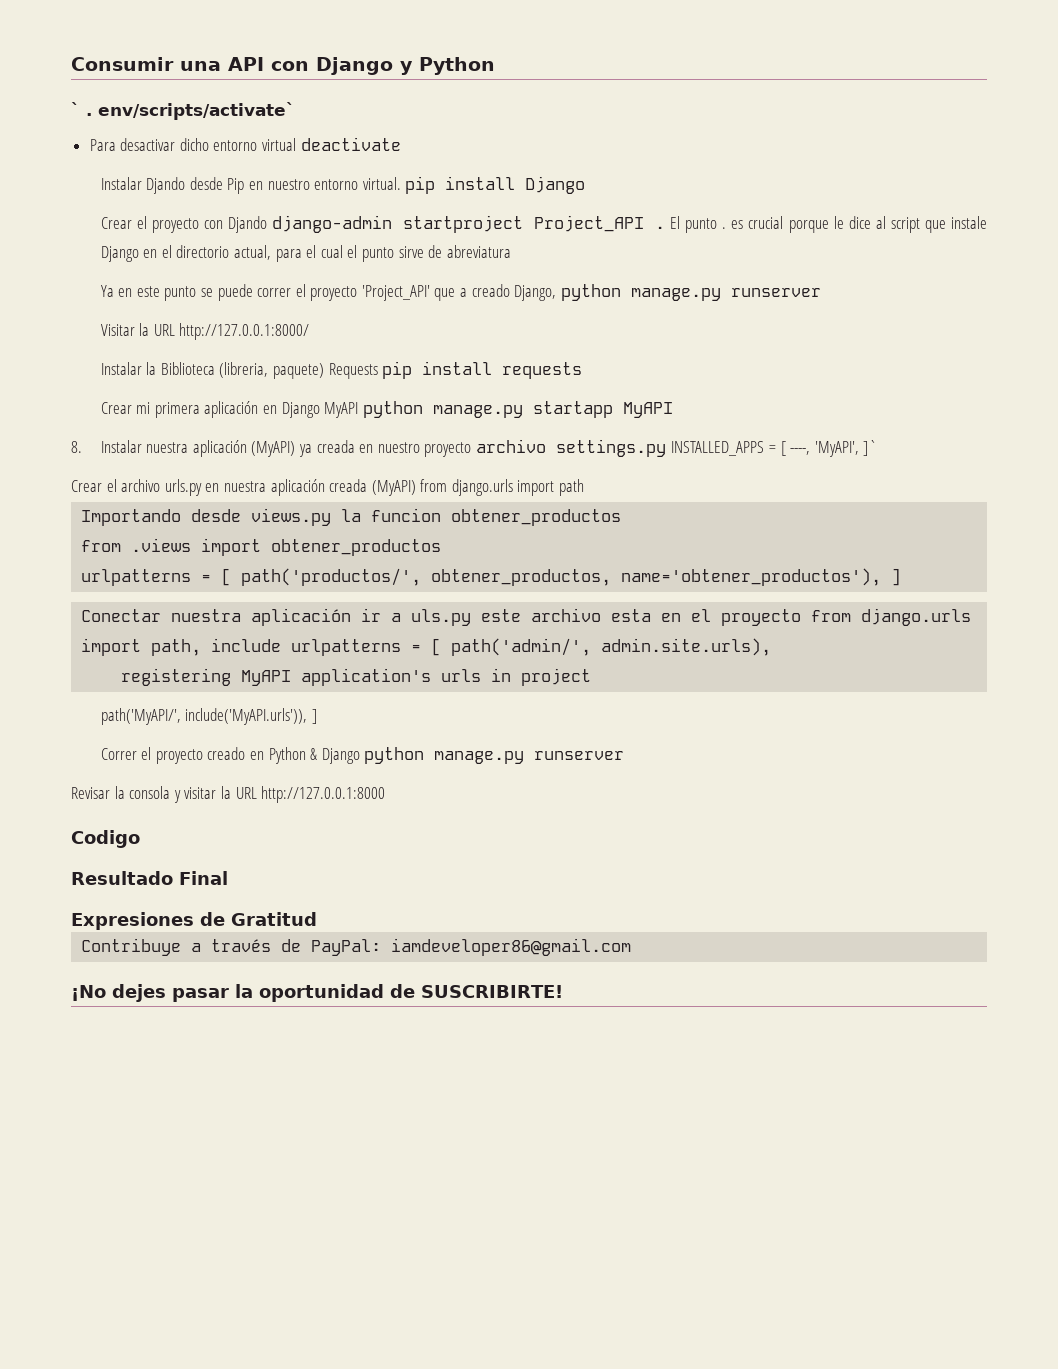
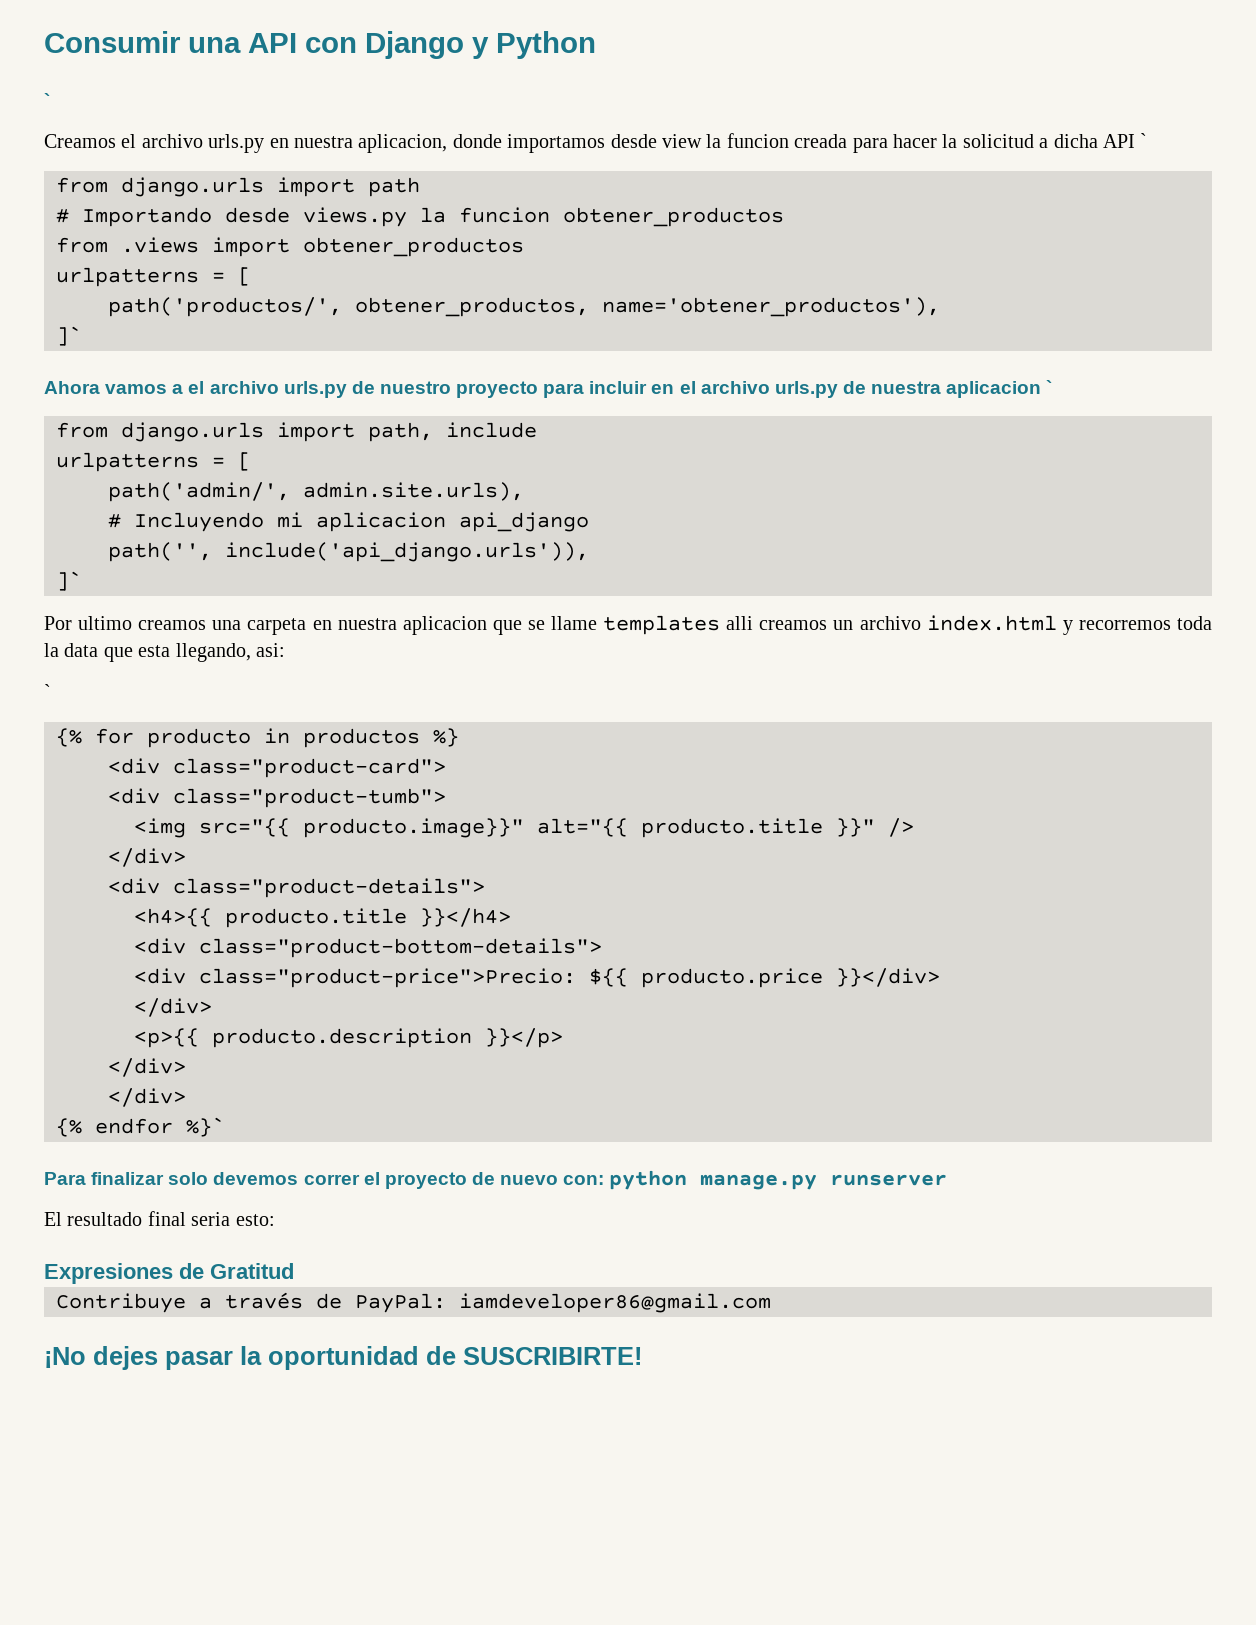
  Consumir una API con Django y Python
- ` . env/scripts/activate`
- Para desactivar dicho entorno virtual deactivate
- Instalar Djando desde Pip en nuestro entorno virtual. pip install Django
- Crear el proyecto con Djando django-admin startproject Project_API . El punto . es crucial porque le dice al script que instale Django en el directorio actual, para el cual el punto sirve de abreviatura
- Ya en este punto se puede correr el proyecto 'Project_API' que a creado Django, python manage.py runserver
- Visitar la URL http://127.0.0.1:8000/
- Instalar la Biblioteca (libreria, paquete) Requests pip install requests
- Crear mi primera aplicación en Django MyAPI python manage.py startapp MyAPI
- 8. Instalar nuestra aplicación (MyAPI) ya creada en nuestro proyecto archivo settings.py INSTALLED_APPS = [ ----, 'MyAPI', ]`
- Crear el archivo urls.py en nuestra aplicación creada (MyAPI) from django.urls import path
+ `
+ Creamos el archivo urls.py en nuestra aplicacion, donde importamos desde view la funcion creada para hacer la solicitud a dicha API `
+ from django.urls import path
- Importando desde views.py la funcion obtener_productos
+ # Importando desde views.py la funcion obtener_productos
  from .views import obtener_productos
- urlpatterns = [ path('productos/', obtener_productos, name='obtener_productos'), ]
- Conectar nuestra aplicación ir a uls.py este archivo esta en el proyecto from django.urls import path, include urlpatterns = [ path('admin/', admin.site.urls),
+ urlpatterns = [
+ path('productos/', obtener_productos, name='obtener_productos'),
+ ]`
+ Ahora vamos a el archivo urls.py de nuestro proyecto para incluir en el archivo urls.py de nuestra aplicacion `
+ from django.urls import path, include
+ urlpatterns = [
+ path('admin/', admin.site.urls),
- registering MyAPI application's urls in project
- path('MyAPI/', include('MyAPI.urls')), ]
- Correr el proyecto creado en Python & Django python manage.py runserver
- Revisar la consola y visitar la URL http://127.0.0.1:8000
- Codigo
- Resultado Final
+ # Incluyendo mi aplicacion api_django
+ path('', include('api_django.urls')),
+ ]`
+ Por ultimo creamos una carpeta en nuestra aplicacion que se llame templates alli creamos un archivo index.html y recorremos toda la data que esta llegando, asi:
+ `
+ {% for producto in productos %}
+ <div class="product-card">
+ <div class="product-tumb">
+ <img src="{{ producto.image}}" alt="{{ producto.title }}" />
+ </div>
+ <div class="product-details">
+ <h4>{{ producto.title }}</h4>
+ <div class="product-bottom-details">
+ <div class="product-price">Precio: ${{ producto.price }}</div>
+ </div>
+ <p>{{ producto.description }}</p>
+ </div>
+ </div>
+ {% endfor %}`
+ Para finalizar solo devemos correr el proyecto de nuevo con: python manage.py runserver
+ El resultado final seria esto:

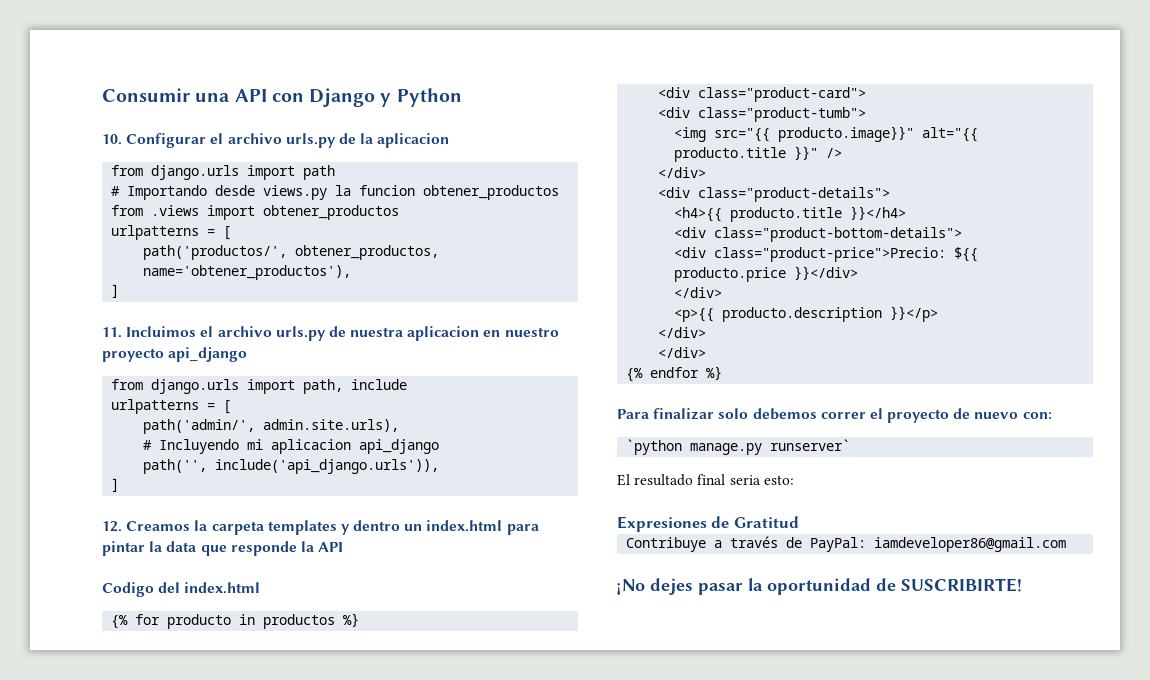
  Consumir una API con Django y Python
- `
- Creamos el archivo urls.py en nuestra aplicacion, donde importamos desde view la funcion creada para hacer la solicitud a dicha API `
+ 10. Configurar el archivo urls.py de la aplicacion
  path('productos/', obtener_productos, name='obtener_productos'),
- ]`
- Ahora vamos a el archivo urls.py de nuestro proyecto para incluir en el archivo urls.py de nuestra aplicacion `
+ ]
+ 11. Incluimos el archivo urls.py de nuestra aplicacion en nuestro proyecto api_django
  path('', include('api_django.urls')),
- ]`
- Por ultimo creamos una carpeta en nuestra aplicacion que se llame templates alli creamos un archivo index.html y recorremos toda la data que esta llegando, asi:
- `
+ ]
+ 12. Creamos la carpeta templates y dentro un index.html para pintar la data que responde la API
+ Codigo del index.html
- {% endfor %}`
+ {% endfor %}
- Para finalizar solo devemos correr el proyecto de nuevo con: python manage.py runserver
+ Para finalizar solo debemos correr el proyecto de nuevo con:
+ `python manage.py runserver`

